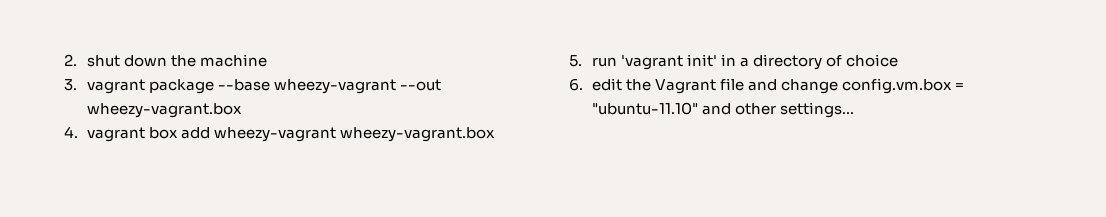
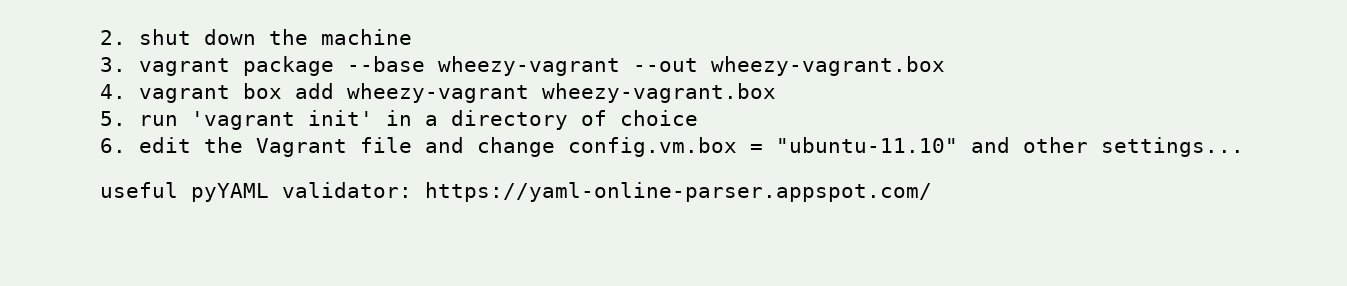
+ useful pyYAML validator: https://yaml-online-parser.appspot.com/

